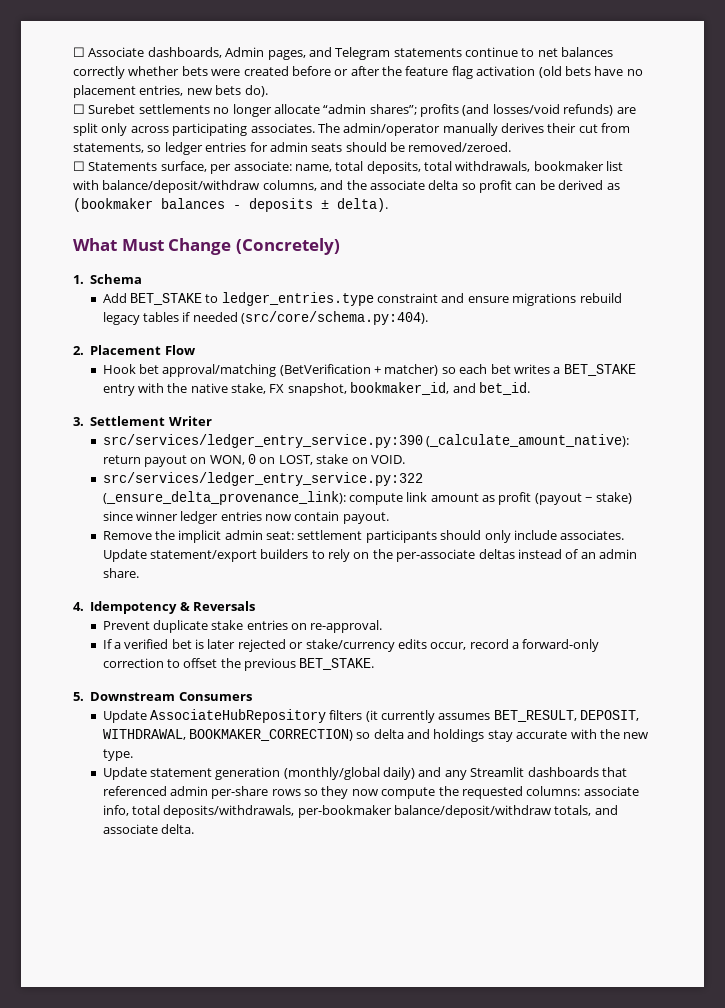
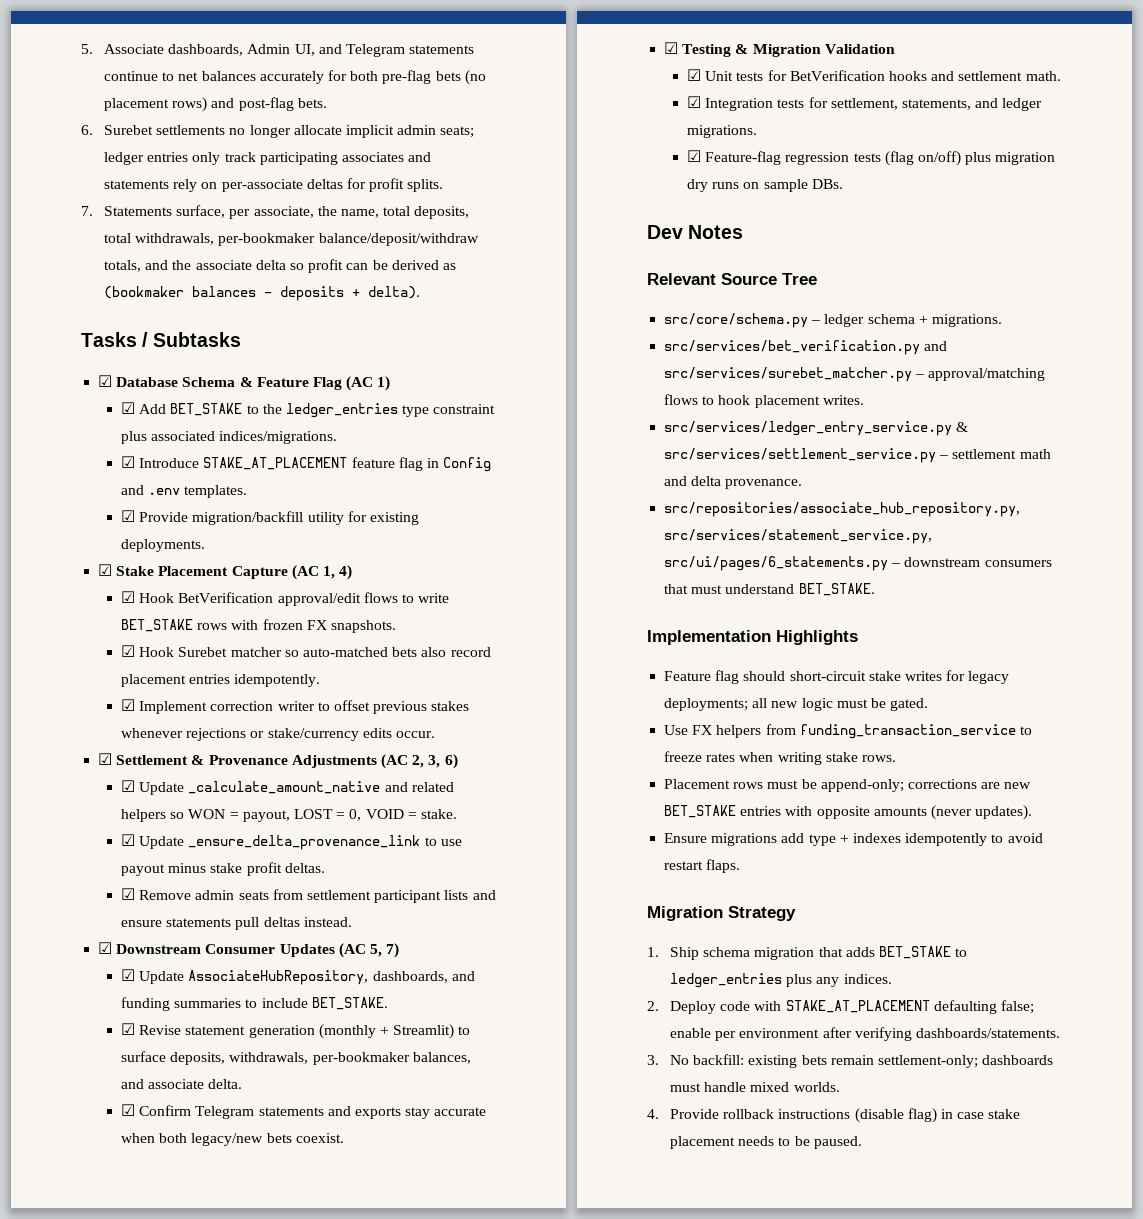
- ☐ Associate dashboards, Admin pages, and Telegram statements continue to net balances correctly whether bets were created before or after the feature flag activation (old bets have no placement entries, new bets do).
- ☐ Surebet settlements no longer allocate “admin shares”; profits (and losses/void refunds) are split only across participating associates. The admin/operator manually derives their cut from statements, so ledger entries for admin seats should be removed/zeroed.
- ☐ Statements surface, per associate: name, total deposits, total withdrawals, bookmaker list with balance/deposit/withdraw columns, and the associate delta so profit can be derived as (bookmaker balances - deposits ± delta).
+ 5. Associate dashboards, Admin UI, and Telegram statements continue to net balances accurately for both pre-flag bets (no placement rows) and post-flag bets.
+ 6. Surebet settlements no longer allocate implicit admin seats; ledger entries only track participating associates and statements rely on per-associate deltas for profit splits.
+ 7. Statements surface, per associate, the name, total deposits, total withdrawals, per-bookmaker balance/deposit/withdraw totals, and the associate delta so profit can be derived as (bookmaker balances - deposits + delta).
- What Must Change (Concretely)
- 1. Schema
- Add BET_STAKE to ledger_entries.type constraint and ensure migrations rebuild legacy tables if needed (src/core/schema.py:404).
- 2. Placement Flow
- Hook bet approval/matching (BetVerification + matcher) so each bet writes a BET_STAKE entry with the native stake, FX snapshot, bookmaker_id, and bet_id.
- 3. Settlement Writer
- src/services/ledger_entry_service.py:390 (_calculate_amount_native): return payout on WON, 0 on LOST, stake on VOID.
- src/services/ledger_entry_service.py:322 (_ensure_delta_provenance_link): compute link amount as profit (payout − stake) since winner ledger entries now contain payout.
- Remove the implicit admin seat: settlement participants should only include associates. Update statement/export builders to rely on the per-associate deltas instead of an admin share.
- 4. Idempotency & Reversals
- Prevent duplicate stake entries on re-approval.
- If a verified bet is later rejected or stake/currency edits occur, record a forward-only correction to offset the previous BET_STAKE.
- 5. Downstream Consumers
- Update AssociateHubRepository filters (it currently assumes BET_RESULT, DEPOSIT, WITHDRAWAL, BOOKMAKER_CORRECTION) so delta and holdings stay accurate with the new type.
- Update statement generation (monthly/global daily) and any Streamlit dashboards that referenced admin per-share rows so they now compute the requested columns: associate info, total deposits/withdrawals, per-bookmaker balance/deposit/withdraw totals, and associate delta.
+ Tasks / Subtasks
+ ☑ Database Schema & Feature Flag (AC 1)
+ ☑ Add BET_STAKE to the ledger_entries type constraint plus associated indices/migrations.
+ ☑ Introduce STAKE_AT_PLACEMENT feature flag in Config and .env templates.
+ ☑ Provide migration/backfill utility for existing deployments.
+ ☑ Stake Placement Capture (AC 1, 4)
+ ☑ Hook BetVerification approval/edit flows to write BET_STAKE rows with frozen FX snapshots.
+ ☑ Hook Surebet matcher so auto-matched bets also record placement entries idempotently.
+ ☑ Implement correction writer to offset previous stakes whenever rejections or stake/currency edits occur.
+ ☑ Settlement & Provenance Adjustments (AC 2, 3, 6)
+ ☑ Update _calculate_amount_native and related helpers so WON = payout, LOST = 0, VOID = stake.
+ ☑ Update _ensure_delta_provenance_link to use payout minus stake profit deltas.
+ ☑ Remove admin seats from settlement participant lists and ensure statements pull deltas instead.
+ ☑ Downstream Consumer Updates (AC 5, 7)
+ ☑ Update AssociateHubRepository, dashboards, and funding summaries to include BET_STAKE.
+ ☑ Revise statement generation (monthly + Streamlit) to surface deposits, withdrawals, per-bookmaker balances, and associate delta.
+ ☑ Confirm Telegram statements and exports stay accurate when both legacy/new bets coexist.
+ ☑ Testing & Migration Validation
+ ☑ Unit tests for BetVerification hooks and settlement math.
+ ☑ Integration tests for settlement, statements, and ledger migrations.
+ ☑ Feature-flag regression tests (flag on/off) plus migration dry runs on sample DBs.
+ Dev Notes
+ Relevant Source Tree
+ src/core/schema.py – ledger schema + migrations.
+ src/services/bet_verification.py and src/services/surebet_matcher.py – approval/matching flows to hook placement writes.
+ src/services/ledger_entry_service.py & src/services/settlement_service.py – settlement math and delta provenance.
+ src/repositories/associate_hub_repository.py, src/services/statement_service.py, src/ui/pages/6_statements.py – downstream consumers that must understand BET_STAKE.
+ Implementation Highlights
+ Feature flag should short-circuit stake writes for legacy deployments; all new logic must be gated.
+ Use FX helpers from funding_transaction_service to freeze rates when writing stake rows.
+ Placement rows must be append-only; corrections are new BET_STAKE entries with opposite amounts (never updates).
+ Ensure migrations add type + indexes idempotently to avoid restart flaps.
+ Migration Strategy
+ 1. Ship schema migration that adds BET_STAKE to ledger_entries plus any indices.
+ 2. Deploy code with STAKE_AT_PLACEMENT defaulting false; enable per environment after verifying dashboards/statements.
+ 3. No backfill: existing bets remain settlement-only; dashboards must handle mixed worlds.
+ 4. Provide rollback instructions (disable flag) in case stake placement needs to be paused.

